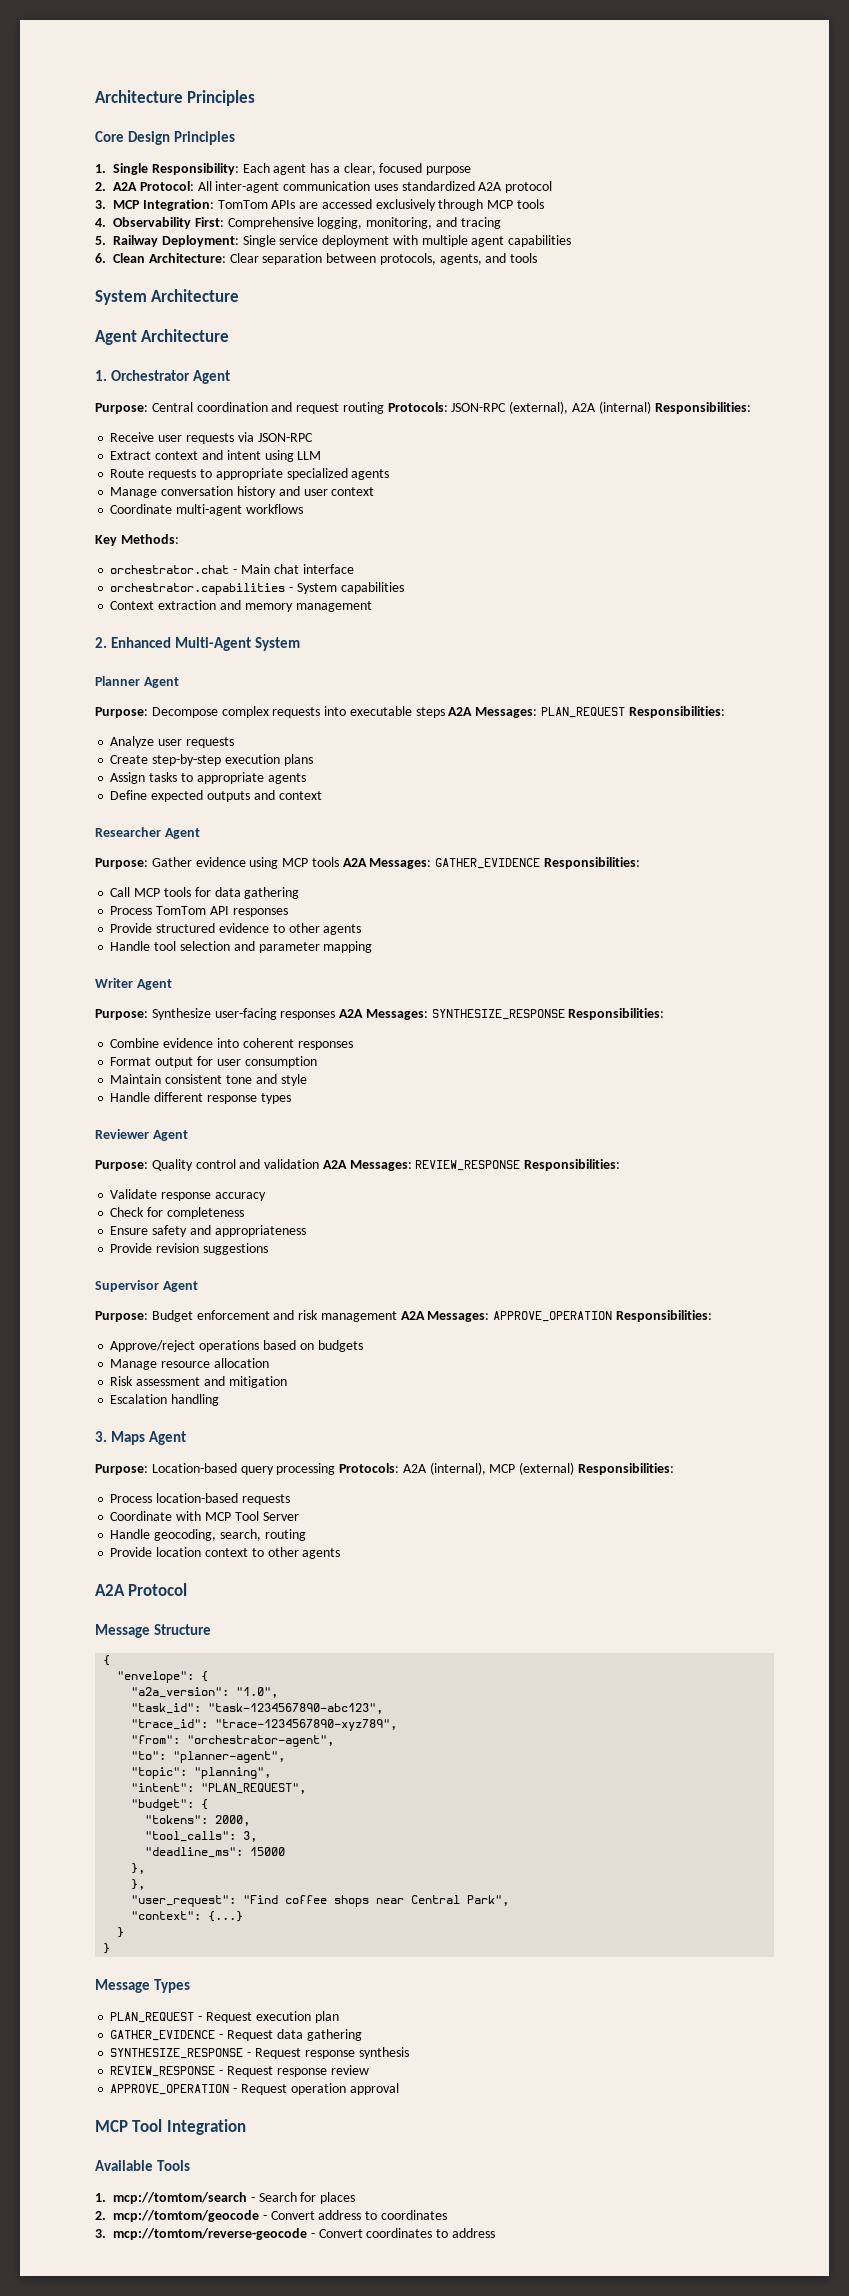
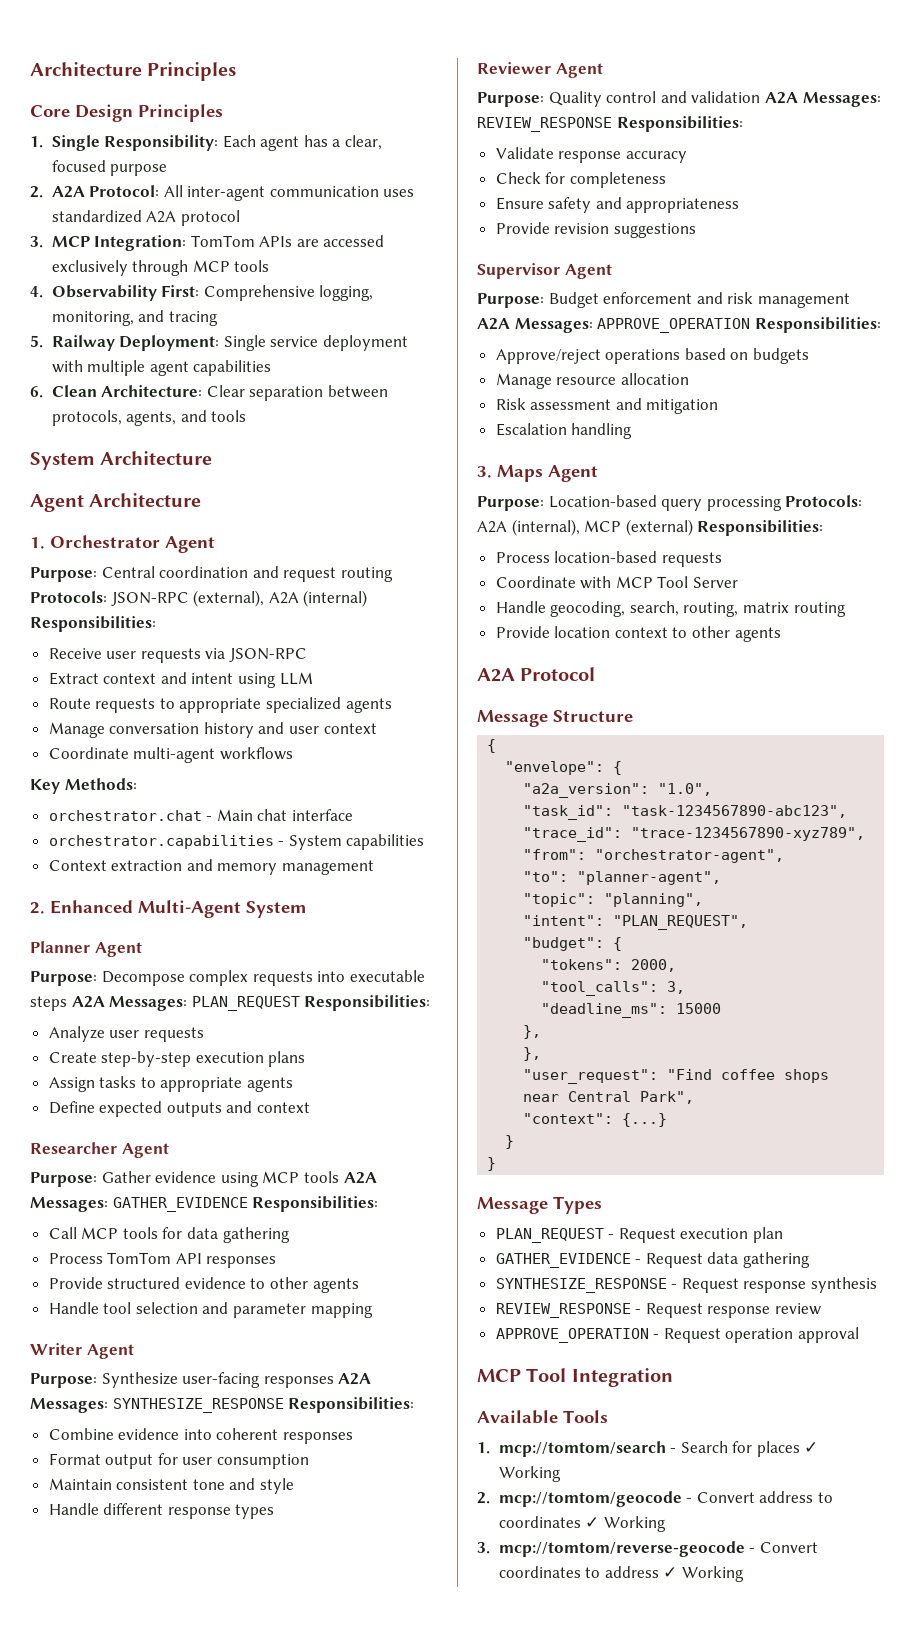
- Handle geocoding, search, routing
+ Handle geocoding, search, routing, matrix routing
- 1. mcp://tomtom/search - Search for places
+ 1. mcp://tomtom/search - Search for places ✓ Working
- 2. mcp://tomtom/geocode - Convert address to coordinates
+ 2. mcp://tomtom/geocode - Convert address to coordinates ✓ Working
- 3. mcp://tomtom/reverse-geocode - Convert coordinates to address
+ 3. mcp://tomtom/reverse-geocode - Convert coordinates to address ✓ Working

